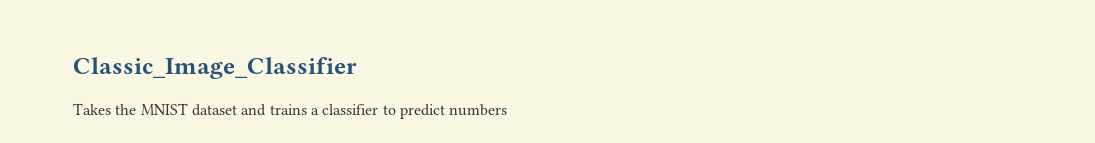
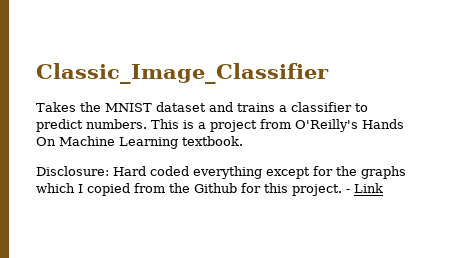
- Takes the MNIST dataset and trains a classifier to predict numbers
+ Takes the MNIST dataset and trains a classifier to predict numbers. This is a project from O'Reilly's Hands On Machine Learning textbook.
+ Disclosure: Hard coded everything except for the graphs which I copied from the Github for this project. - Link

